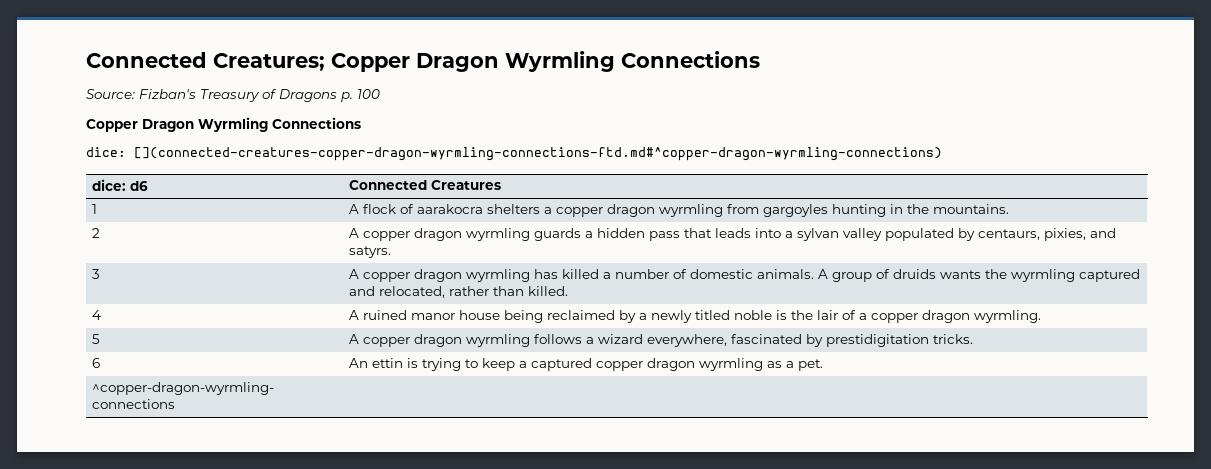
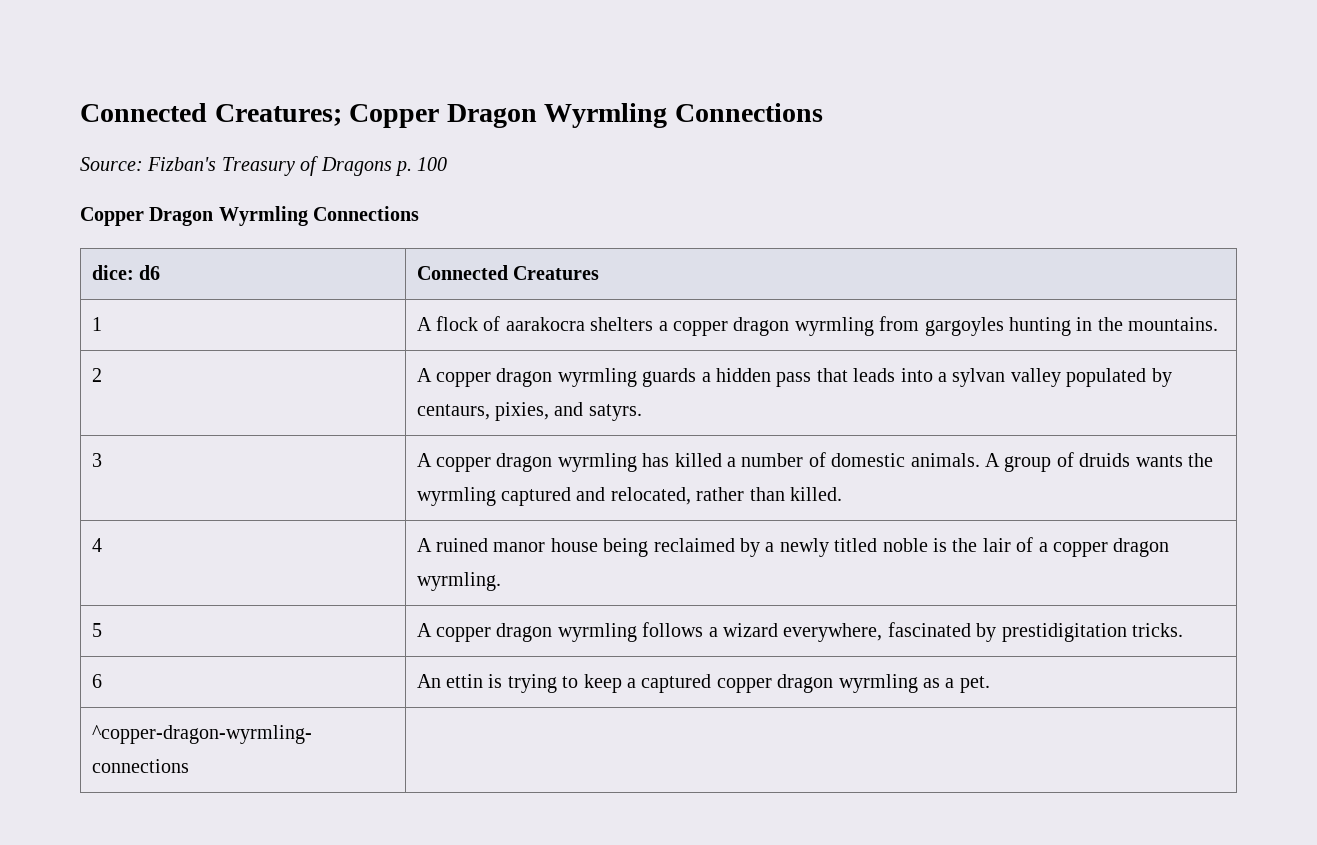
- dice: [](connected-creatures-copper-dragon-wyrmling-connections-ftd.md#^copper-dragon-wyrmling-connections)

